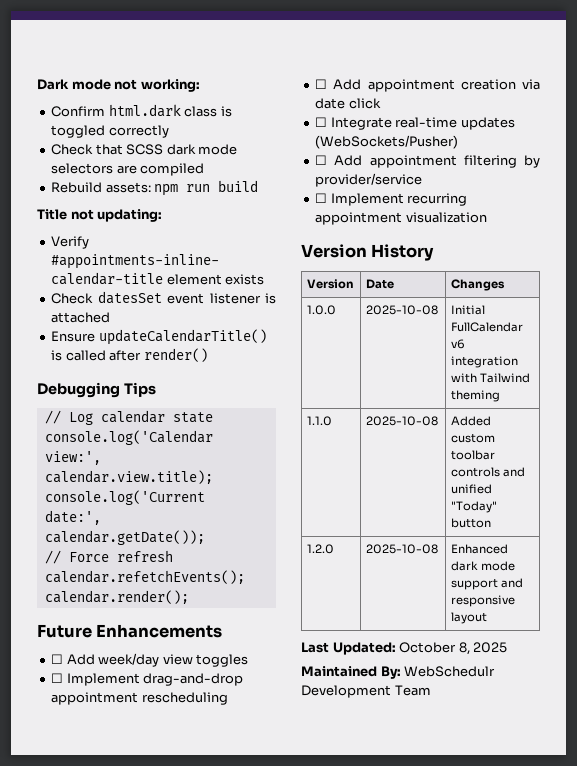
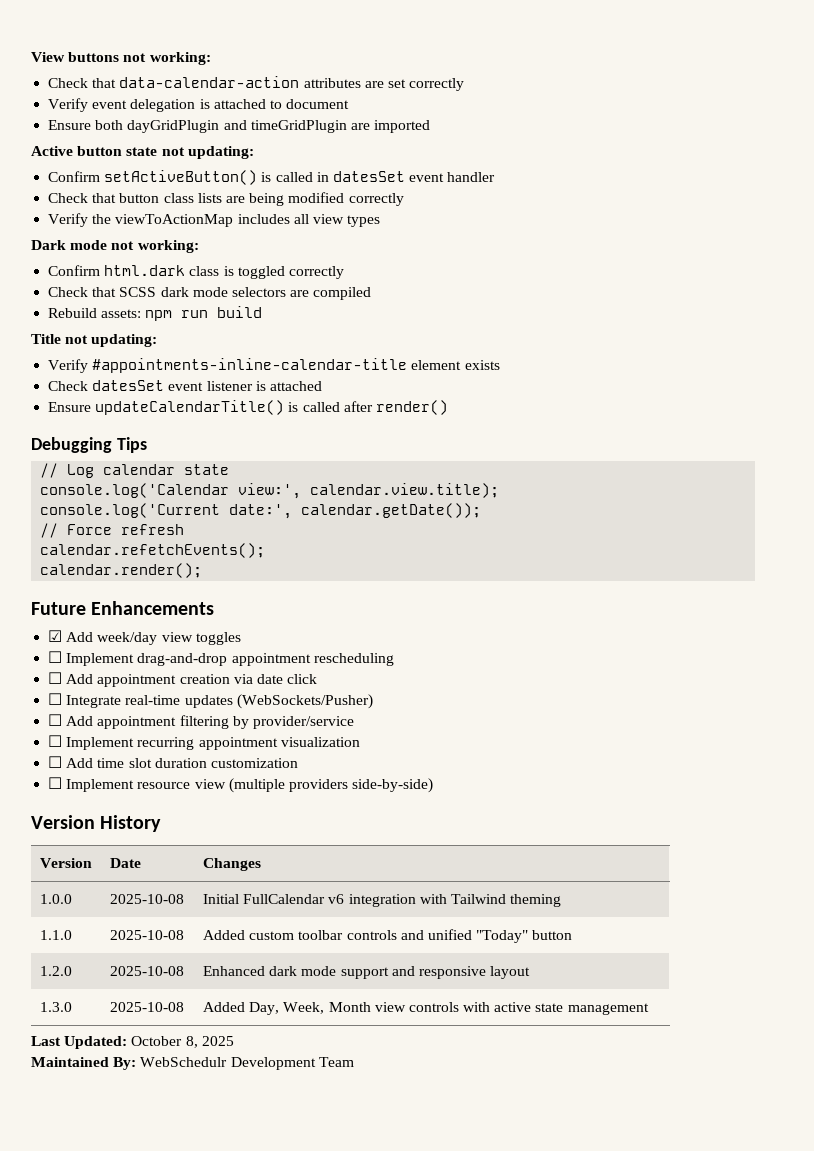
+ View buttons not working:
+ Check that data-calendar-action attributes are set correctly
+ Verify event delegation is attached to document
+ Ensure both dayGridPlugin and timeGridPlugin are imported
+ Active button state not updating:
+ Confirm setActiveButton() is called in datesSet event handler
+ Check that button class lists are being modified correctly
+ Verify the viewToActionMap includes all view types
- ☐ Add week/day view toggles
+ ☑ Add week/day view toggles
+ ☐ Add time slot duration customization
+ ☐ Implement resource view (multiple providers side-by-side)
+ 1.3.0 | 2025-10-08 | Added Day, Week, Month view controls with active state management

